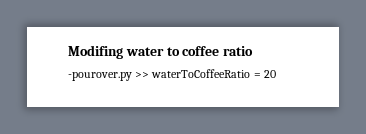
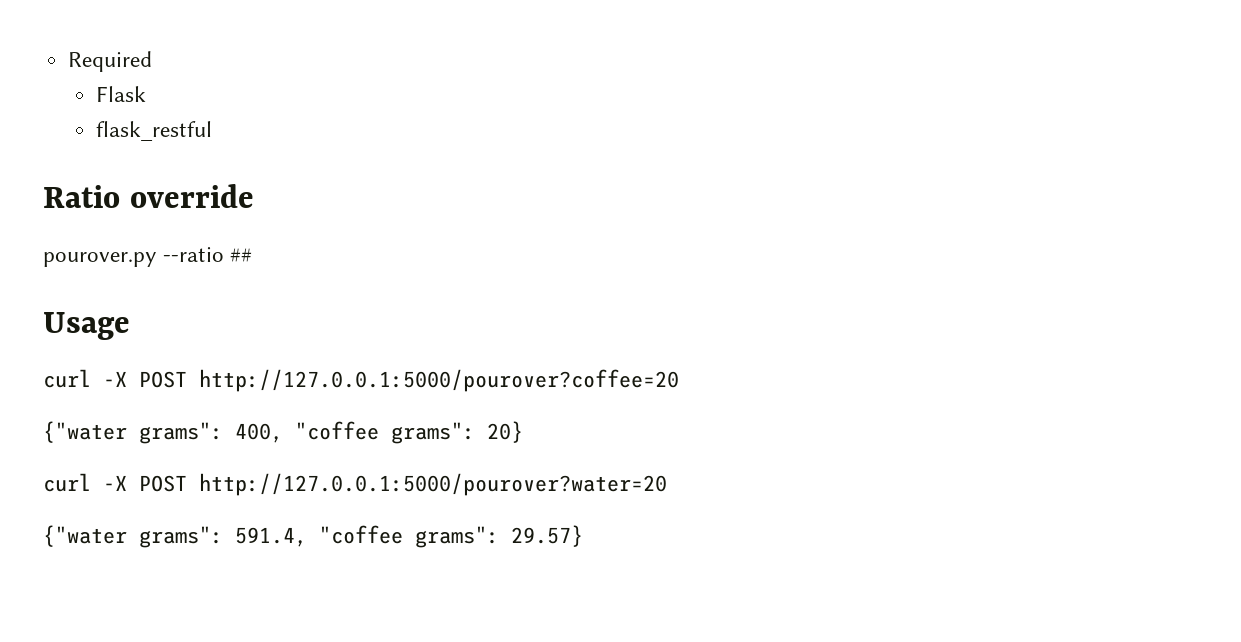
- Modifing water to coffee ratio
- -pourover.py >> waterToCoffeeRatio = 20
+ Required
+ Flask
+ flask_restful
+ Ratio override
+ pourover.py --ratio ##
+ Usage
+ curl -X POST http://127.0.0.1:5000/pourover?coffee=20
+ {"water grams": 400, "coffee grams": 20}
+ curl -X POST http://127.0.0.1:5000/pourover?water=20
+ {"water grams": 591.4, "coffee grams": 29.57}

